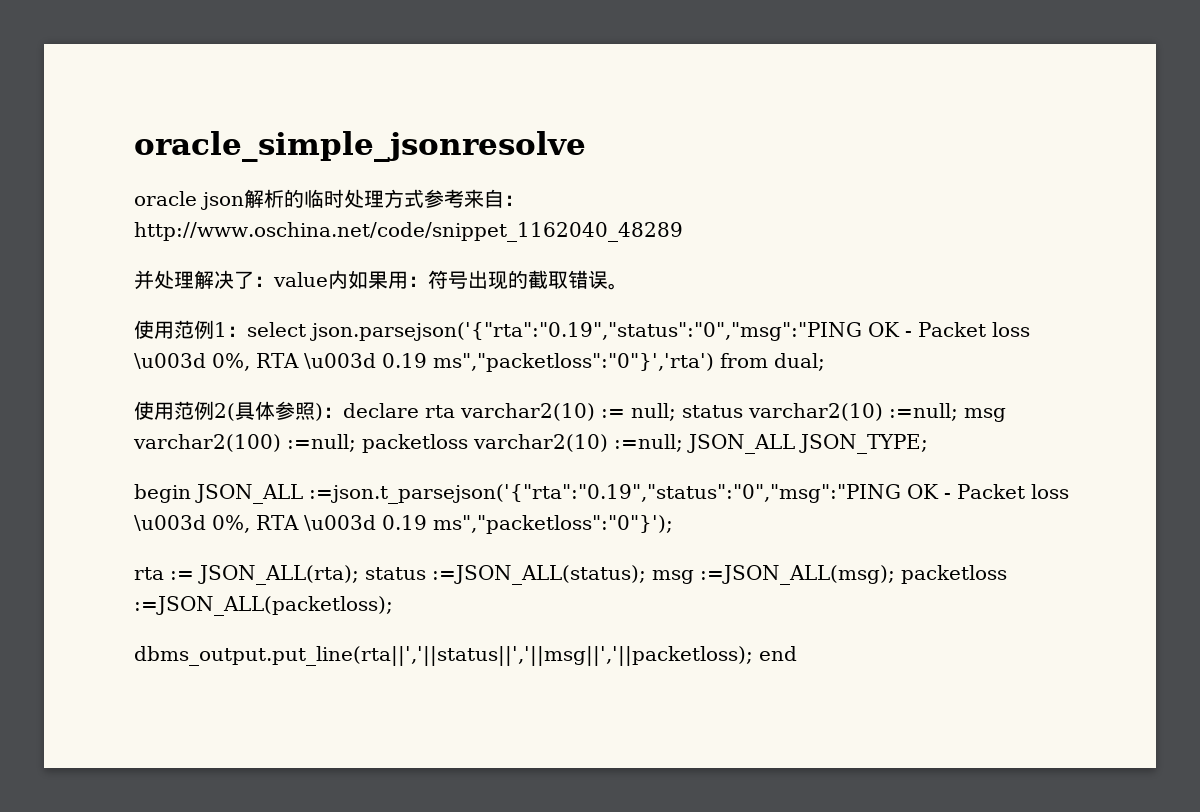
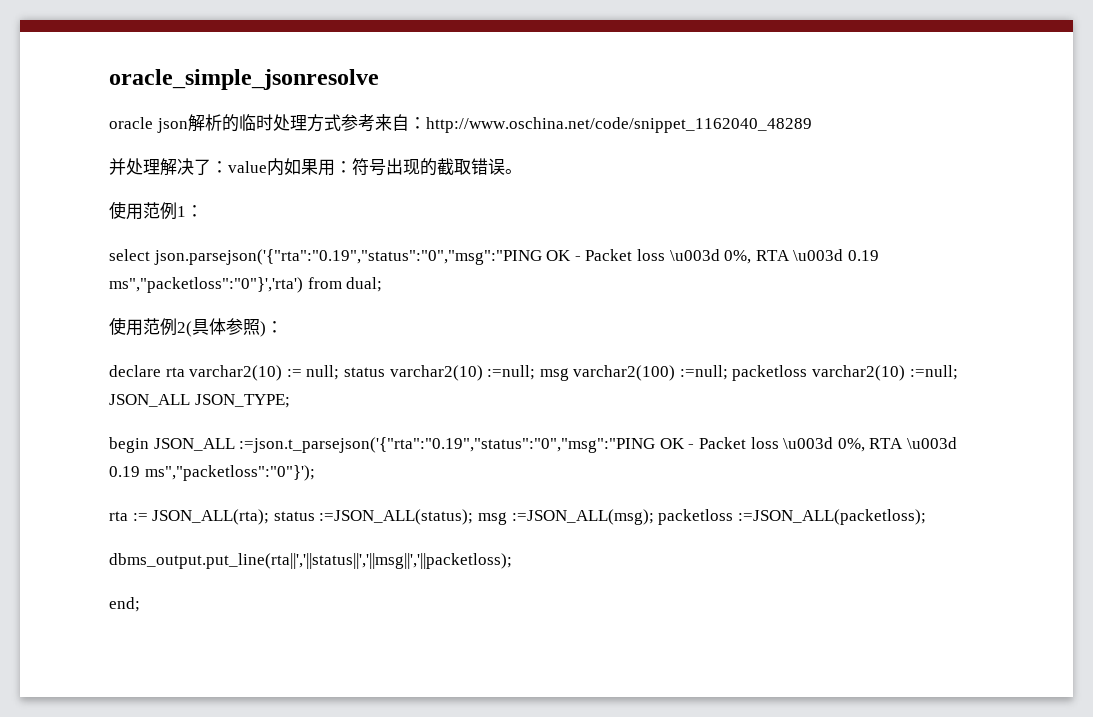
- 使用范例1：select json.parsejson('{"rta":"0.19","status":"0","msg":"PING OK - Packet loss \u003d 0%, RTA \u003d 0.19 ms","packetloss":"0"}','rta') from dual;
+ 使用范例1：
+ select json.parsejson('{"rta":"0.19","status":"0","msg":"PING OK - Packet loss \u003d 0%, RTA \u003d 0.19 ms","packetloss":"0"}','rta') from dual;
- 使用范例2(具体参照)：declare rta varchar2(10) := null; status varchar2(10) :=null; msg varchar2(100) :=null; packetloss varchar2(10) :=null; JSON_ALL JSON_TYPE;
+ 使用范例2(具体参照)：
+ declare rta varchar2(10) := null; status varchar2(10) :=null; msg varchar2(100) :=null; packetloss varchar2(10) :=null; JSON_ALL JSON_TYPE;
- dbms_output.put_line(rta||','||status||','||msg||','||packetloss); end
+ dbms_output.put_line(rta||','||status||','||msg||','||packetloss);
+ end;

